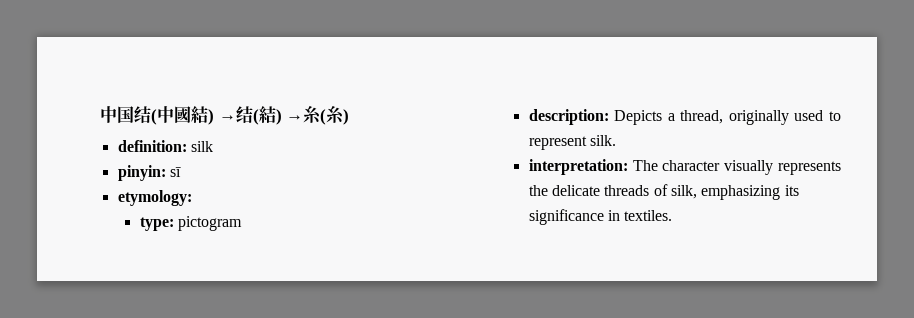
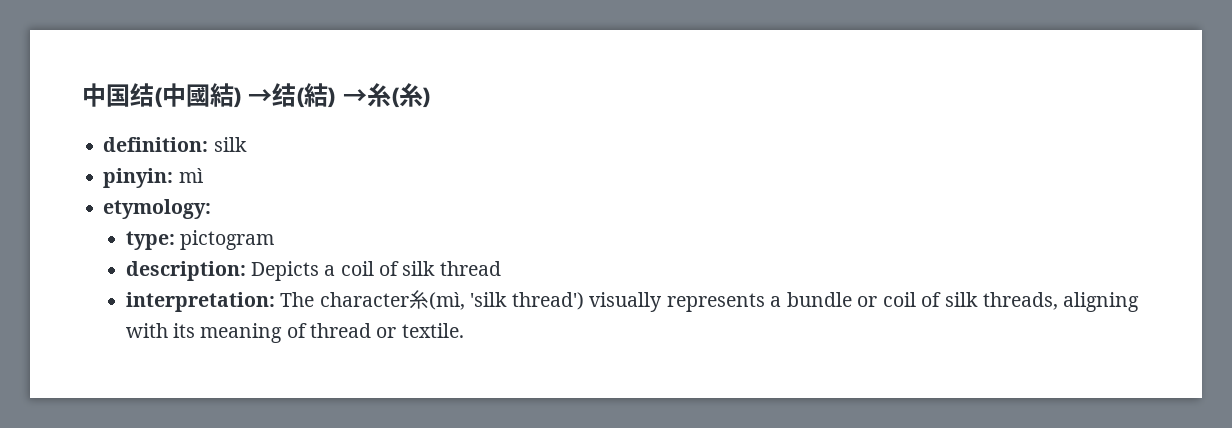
- pinyin: sī
+ pinyin: mì
- description: Depicts a thread, originally used to represent silk.
- interpretation: The character visually represents the delicate threads of silk, emphasizing its significance in textiles.
+ description: Depicts a coil of silk thread
+ interpretation: The character糸(mì, 'silk thread') visually represents a bundle or coil of silk threads, aligning with its meaning of thread or textile.

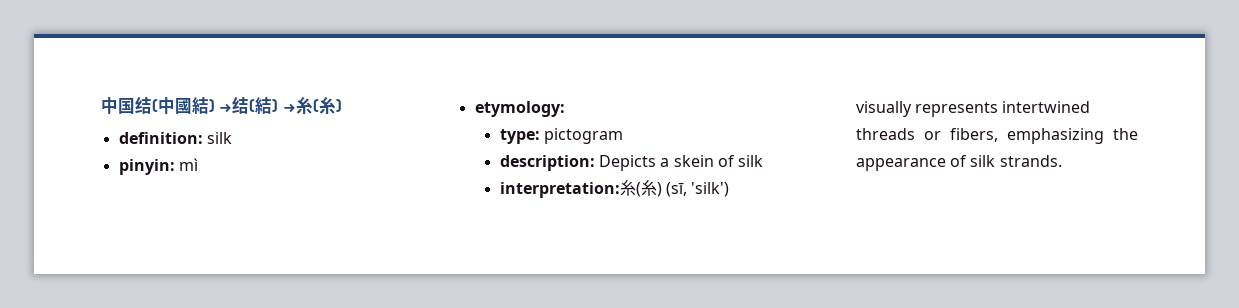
- description: Depicts a coil of silk thread
+ description: Depicts a skein of silk
- interpretation: The character糸(mì, 'silk thread') visually represents a bundle or coil of silk threads, aligning with its meaning of thread or textile.
+ interpretation:糸(糸) (sī, 'silk') visually represents intertwined threads or fibers, emphasizing the appearance of silk strands.

